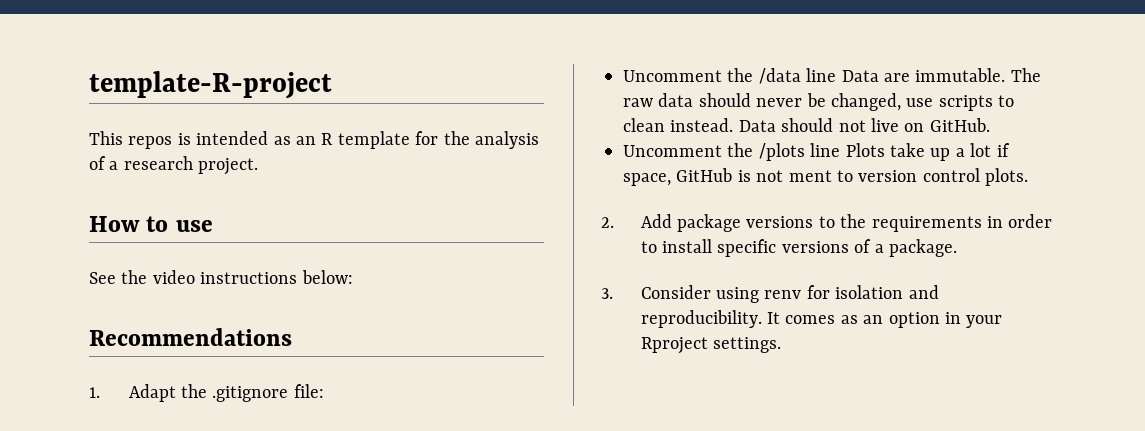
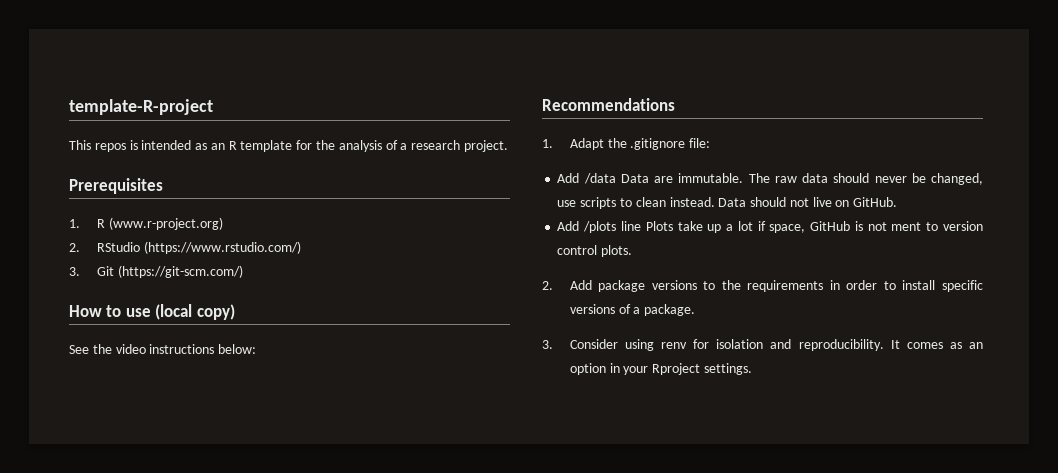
+ Prerequisites
+ 1. R (www.r-project.org)
+ 2. RStudio (https://www.rstudio.com/)
+ 3. Git (https://git-scm.com/)
- How to use
+ How to use (local copy)
- Uncomment the /data line Data are immutable.
+ Add /data Data are immutable.
- Uncomment the /plots line Plots take up a lot if space, GitHub is not ment to version control plots.
+ Add /plots line Plots take up a lot if space, GitHub is not ment to version control plots.

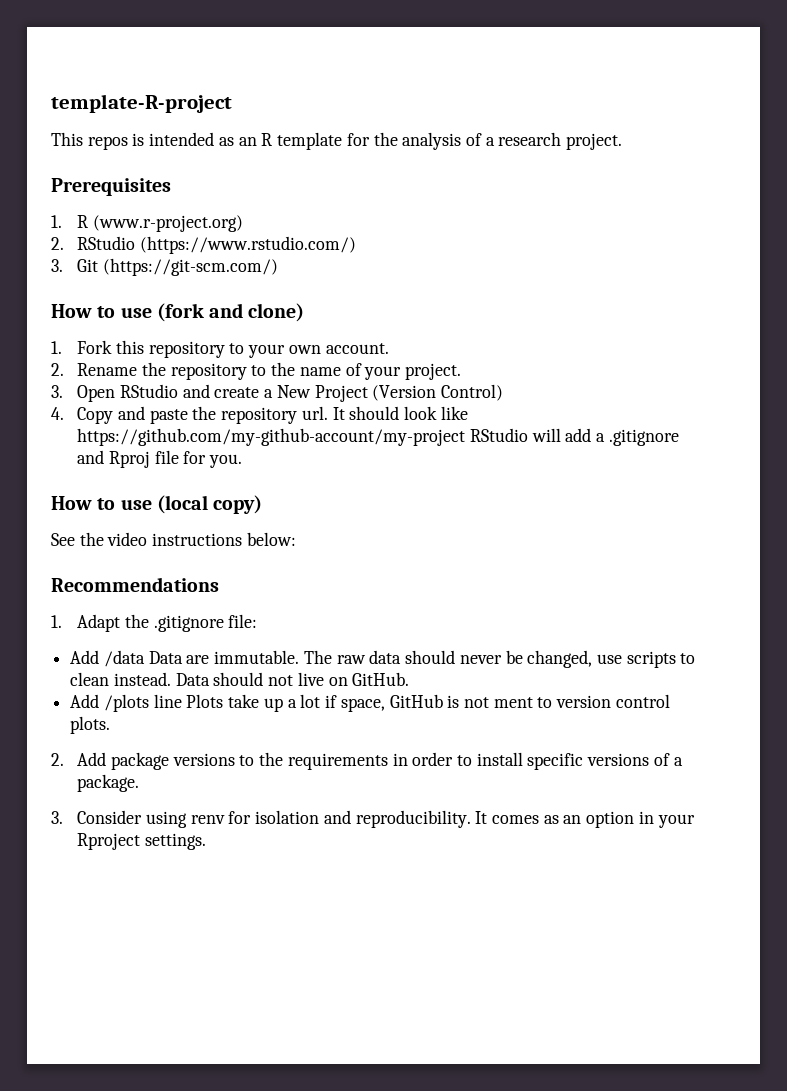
+ How to use (fork and clone)
+ 1. Fork this repository to your own account.
+ 2. Rename the repository to the name of your project.
+ 3. Open RStudio and create a New Project (Version Control)
+ 4. Copy and paste the repository url. It should look like https://github.com/my-github-account/my-project RStudio will add a .gitignore and Rproj file for you.

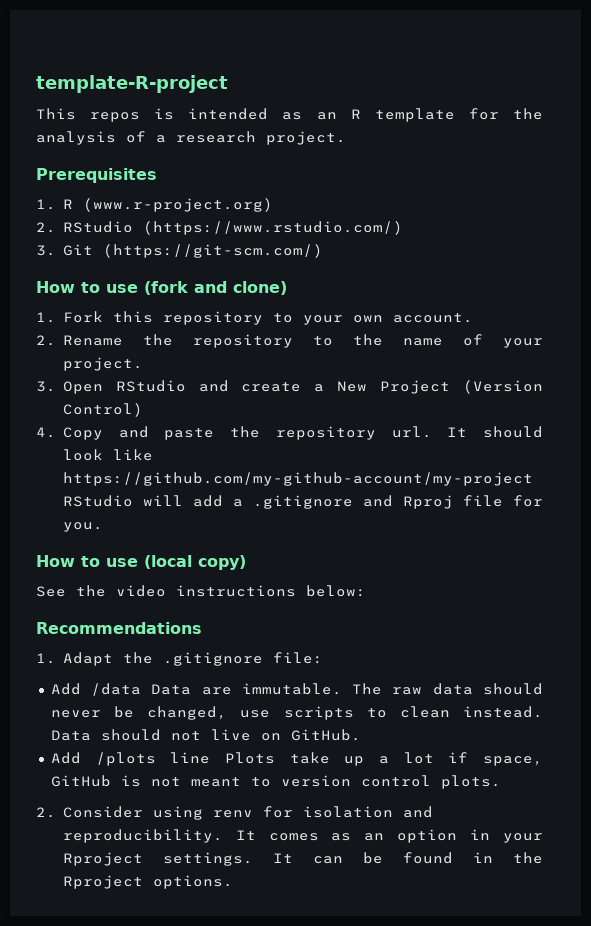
- Add /plots line Plots take up a lot if space, GitHub is not ment to version control plots.
+ Add /plots line Plots take up a lot if space, GitHub is not meant to version control plots.
- 2. Add package versions to the requirements in order to install specific versions of a package.
- 3. Consider using renv for isolation and reproducibility.
+ 2. Consider using renv for isolation and reproducibility.
+ It can be found in the Rproject options.

